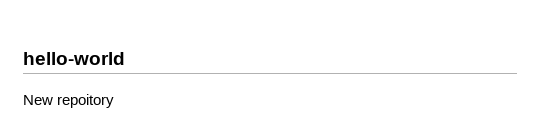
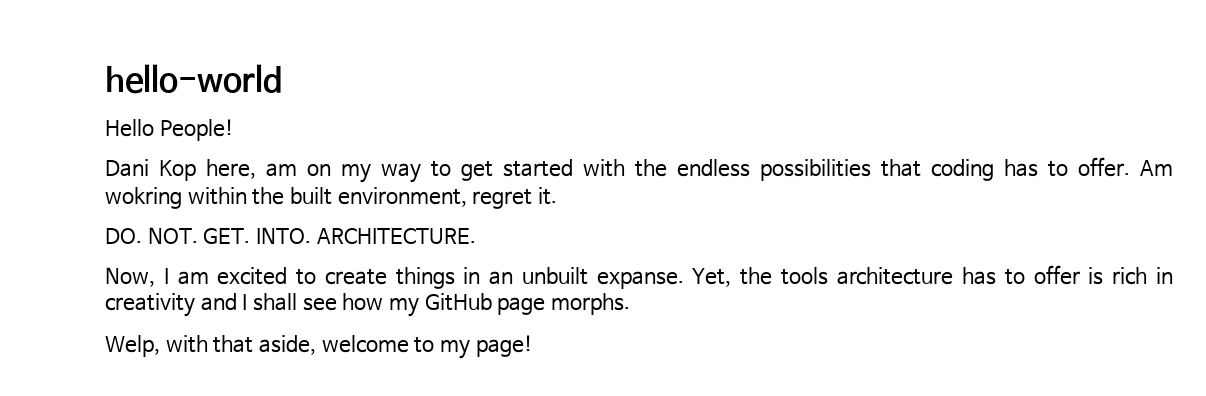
- New repoitory
+ Hello People!
+ Dani Kop here, am on my way to get started with the endless possibilities that coding has to offer. Am wokring within the built environment, regret it.
+ DO. NOT. GET. INTO. ARCHITECTURE.
+ Now, I am excited to create things in an unbuilt expanse. Yet, the tools architecture has to offer is rich in creativity and I shall see how my GitHub page morphs.
+ Welp, with that aside, welcome to my page!

